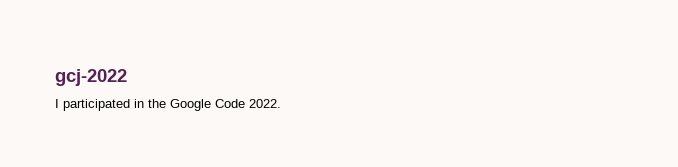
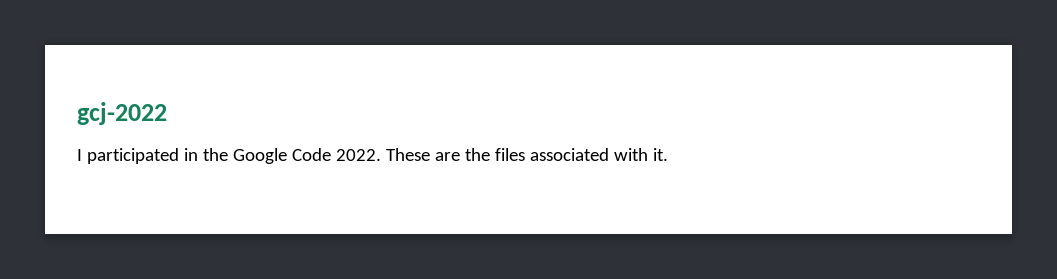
+ These are the files associated with it.

